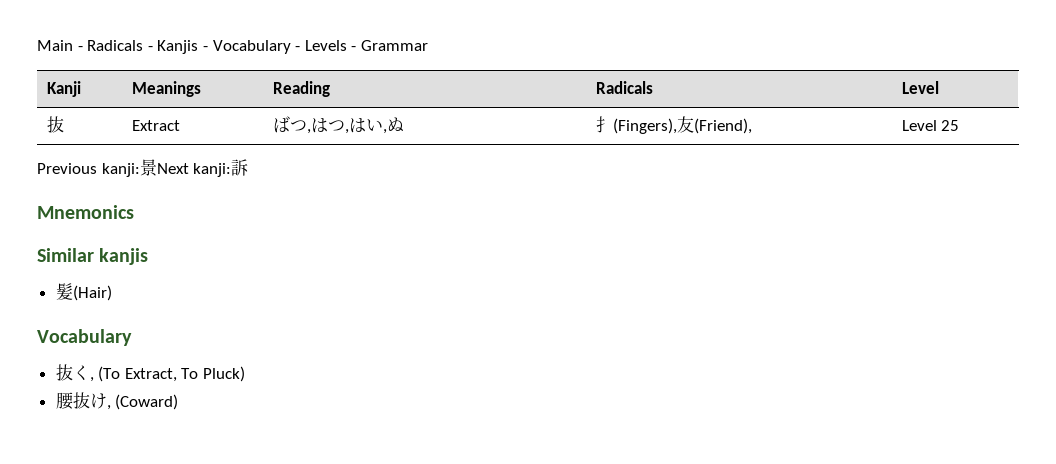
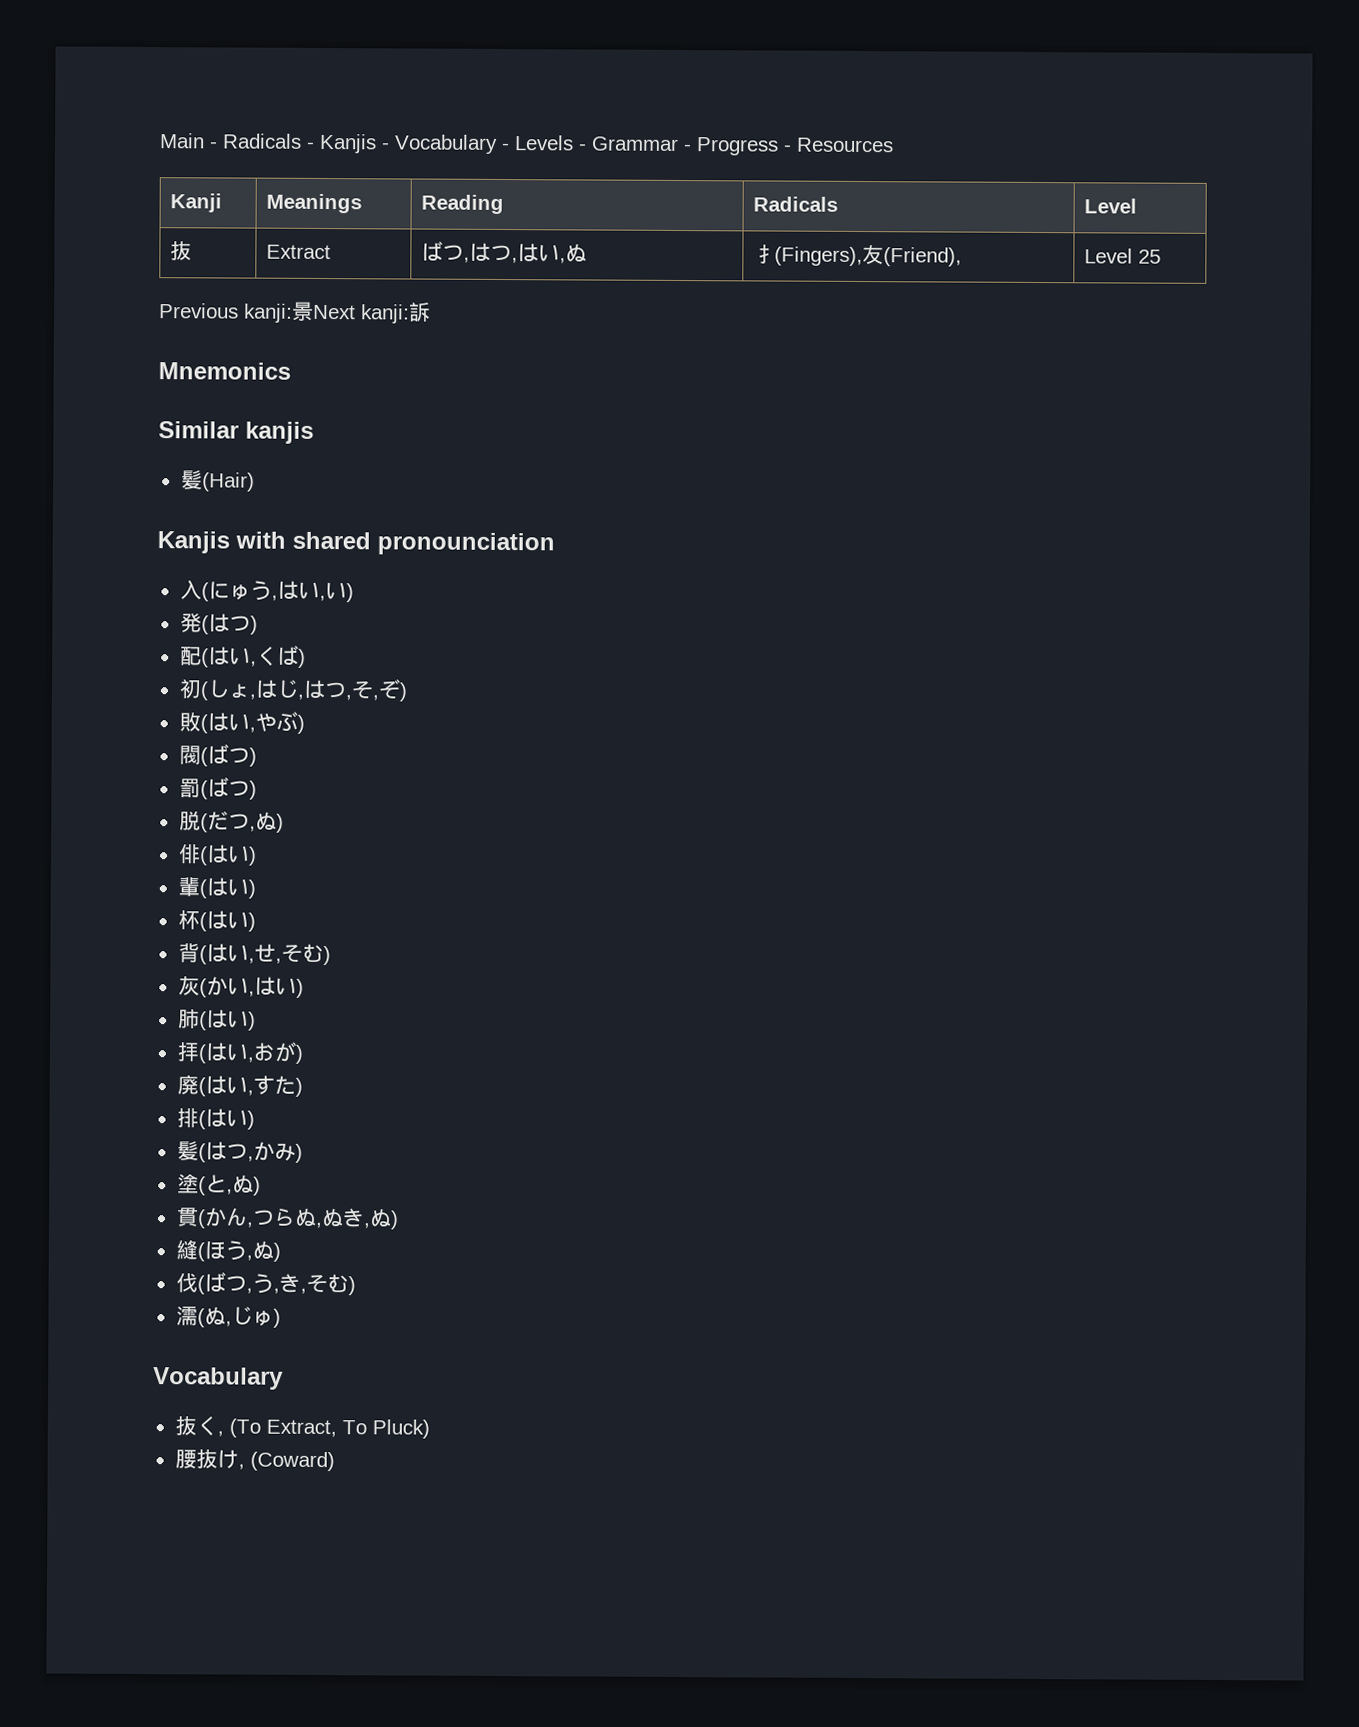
- Main - Radicals - Kanjis - Vocabulary - Levels - Grammar
+ Main - Radicals - Kanjis - Vocabulary - Levels - Grammar - Progress - Resources
+ Kanjis with shared pronounciation
+ 入(にゅう,はい,い)
+ 発(はつ)
+ 配(はい,くば)
+ 初(しょ,はじ,はつ,そ,ぞ)
+ 敗(はい,やぶ)
+ 閥(ばつ)
+ 罰(ばつ)
+ 脱(だつ,ぬ)
+ 俳(はい)
+ 輩(はい)
+ 杯(はい)
+ 背(はい,せ,そむ)
+ 灰(かい,はい)
+ 肺(はい)
+ 拝(はい,おが)
+ 廃(はい,すた)
+ 排(はい)
+ 髪(はつ,かみ)
+ 塗(と,ぬ)
+ 貫(かん,つらぬ,ぬき,ぬ)
+ 縫(ほう,ぬ)
+ 伐(ばつ,う,き,そむ)
+ 濡(ぬ,じゅ)

